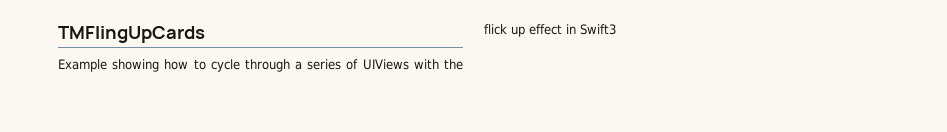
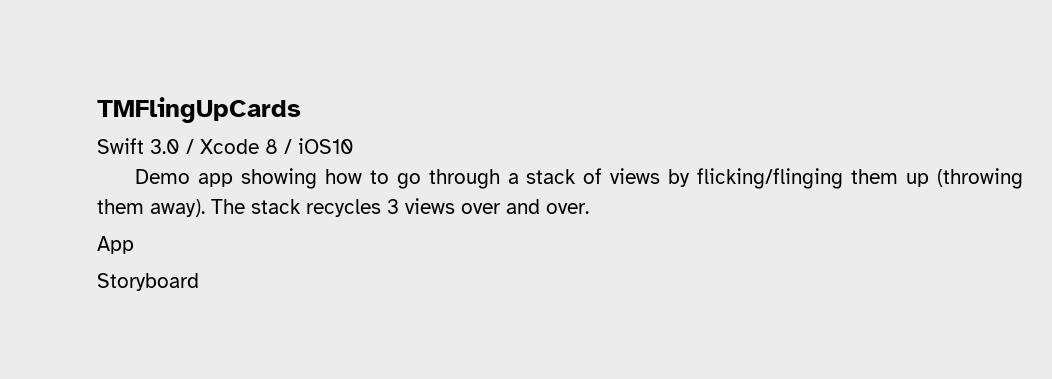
- Example showing how to cycle through a series of UIViews with the flick up effect in Swift3
+ Swift 3.0 / Xcode 8 / iOS10
+ Demo app showing how to go through a stack of views by flicking/flinging them up (throwing them away). The stack recycles 3 views over and over.
+ App
+ Storyboard

